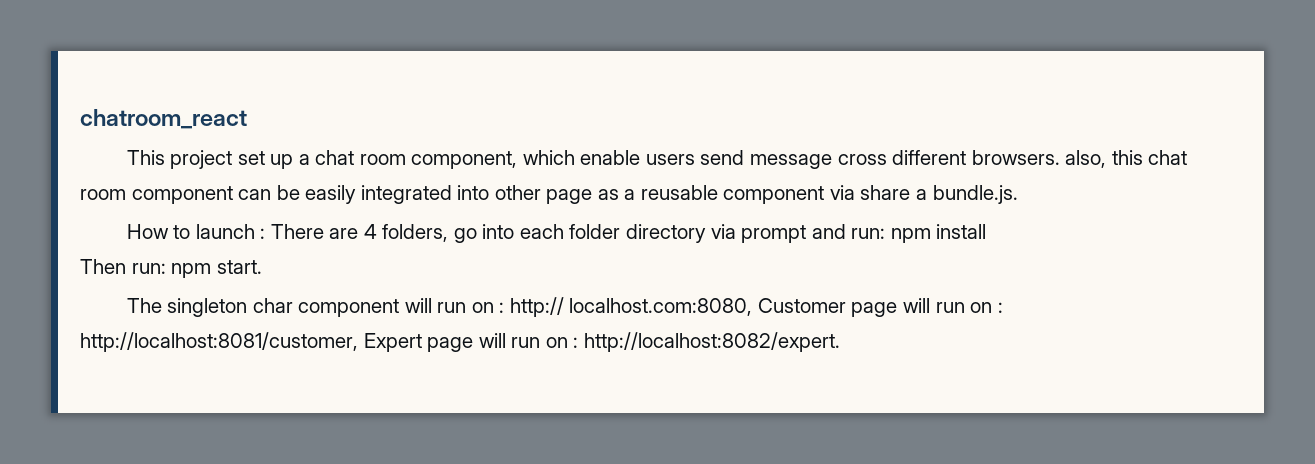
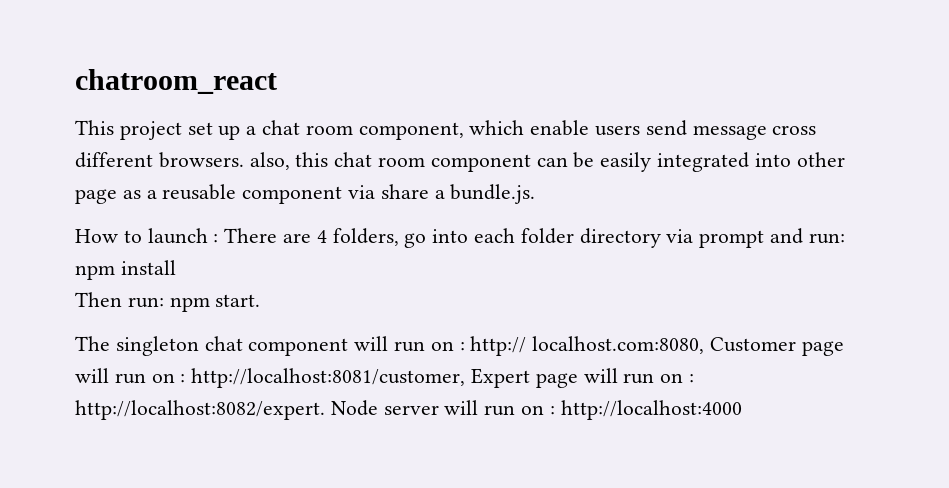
- The singleton char component will run on : http:// localhost.com:8080, Customer page will run on : http://localhost:8081/customer, Expert page will run on : http://localhost:8082/expert.
+ The singleton chat component will run on : http:// localhost.com:8080, Customer page will run on : http://localhost:8081/customer, Expert page will run on : http://localhost:8082/expert.
+ Node server will run on : http://localhost:4000

